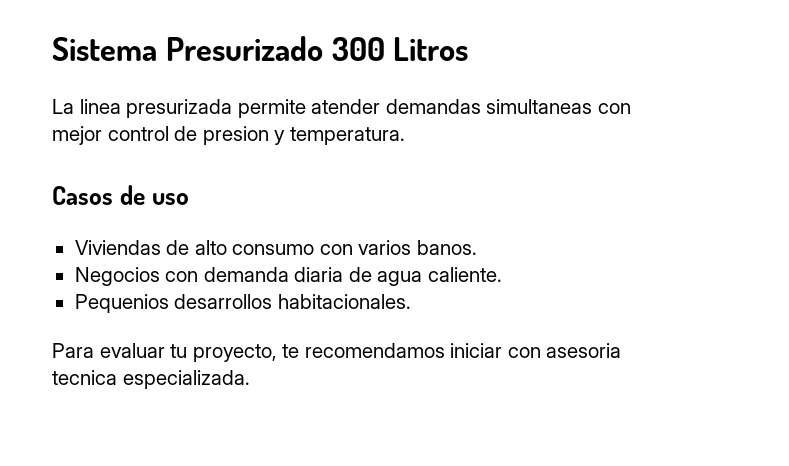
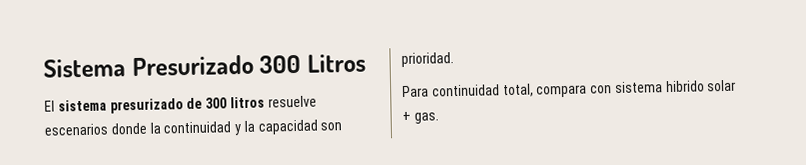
- La linea presurizada permite atender demandas simultaneas con mejor control de presion y temperatura.
- Casos de uso
- Viviendas de alto consumo con varios banos.
- Negocios con demanda diaria de agua caliente.
- Pequenios desarrollos habitacionales.
- Para evaluar tu proyecto, te recomendamos iniciar con asesoria tecnica especializada.
+ El sistema presurizado de 300 litros resuelve escenarios donde la continuidad y la capacidad son prioridad.
+ Para continuidad total, compara con sistema hibrido solar + gas.

